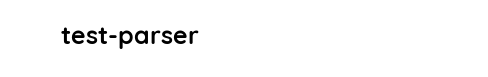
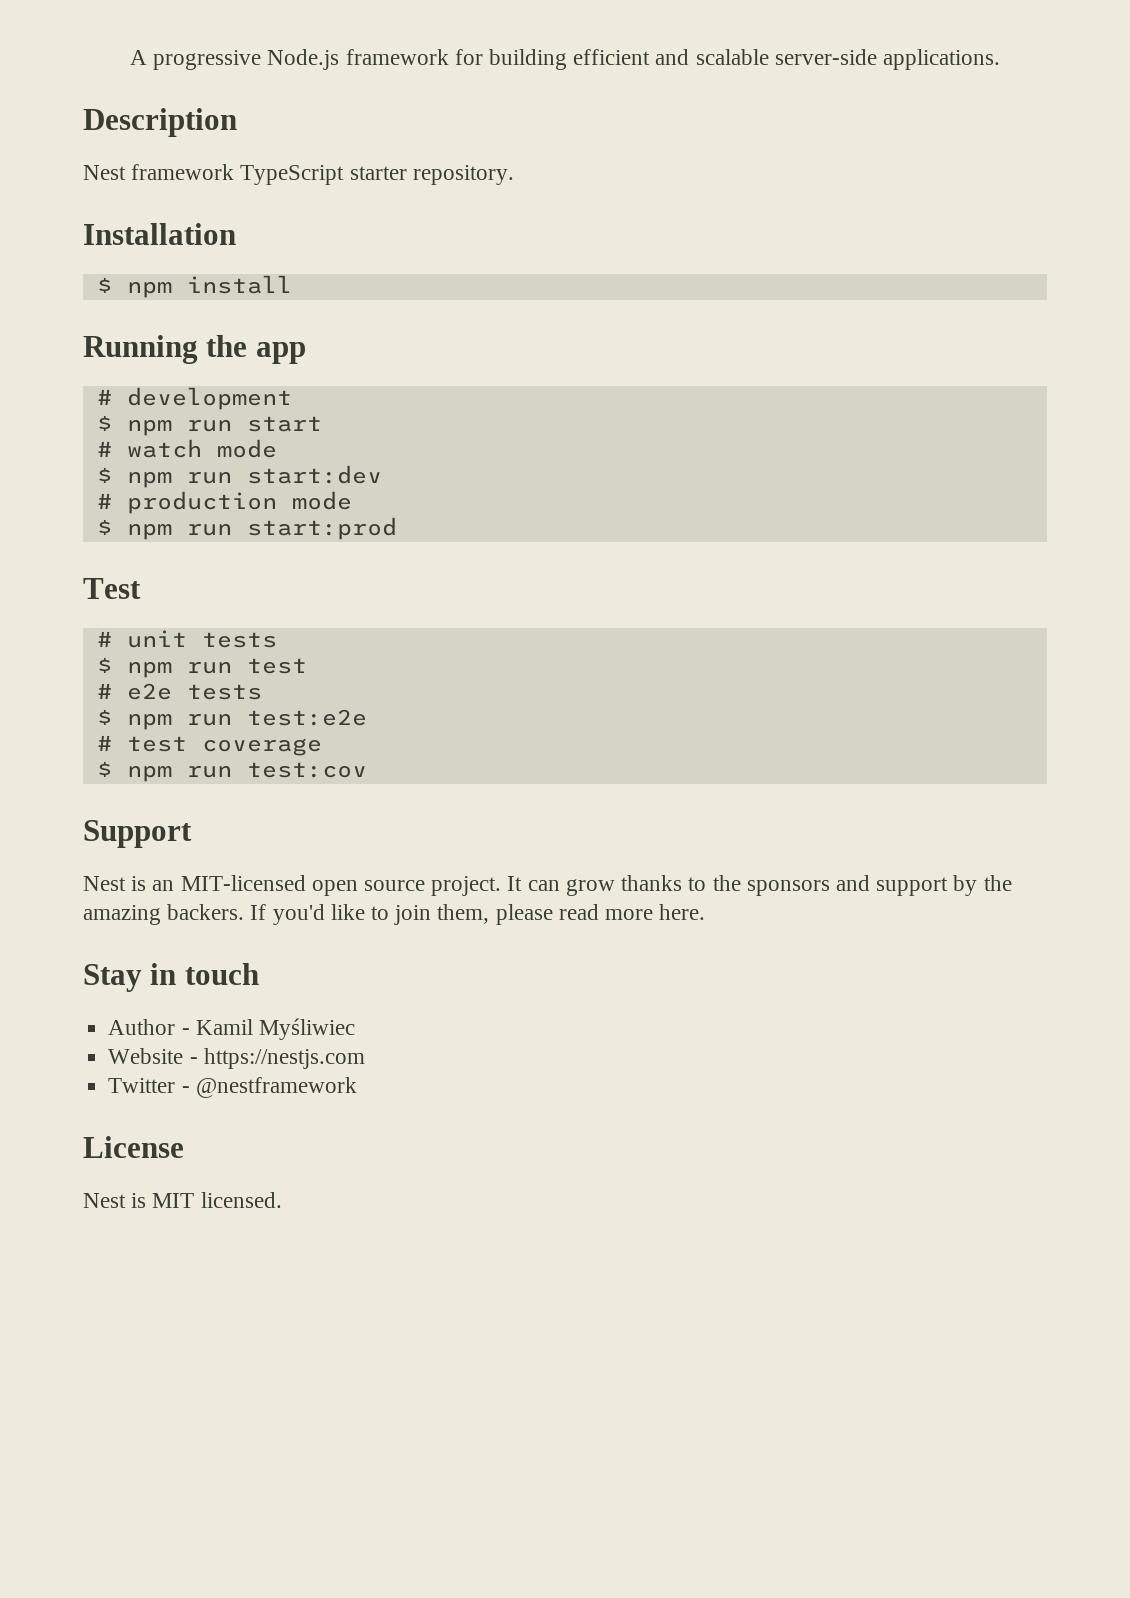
- test-parser
+ A progressive Node.js framework for building efficient and scalable server-side applications.
+ Description
+ Nest framework TypeScript starter repository.
+ Installation
+ $ npm install
+ Running the app
+ # development
+ $ npm run start
+ # watch mode
+ $ npm run start:dev
+ # production mode
+ $ npm run start:prod
+ Test
+ # unit tests
+ $ npm run test
+ # e2e tests
+ $ npm run test:e2e
+ # test coverage
+ $ npm run test:cov
+ Support
+ Nest is an MIT-licensed open source project. It can grow thanks to the sponsors and support by the amazing backers. If you'd like to join them, please read more here.
+ Stay in touch
+ Author - Kamil Myśliwiec
+ Website - https://nestjs.com
+ Twitter - @nestframework
+ License
+ Nest is MIT licensed.

